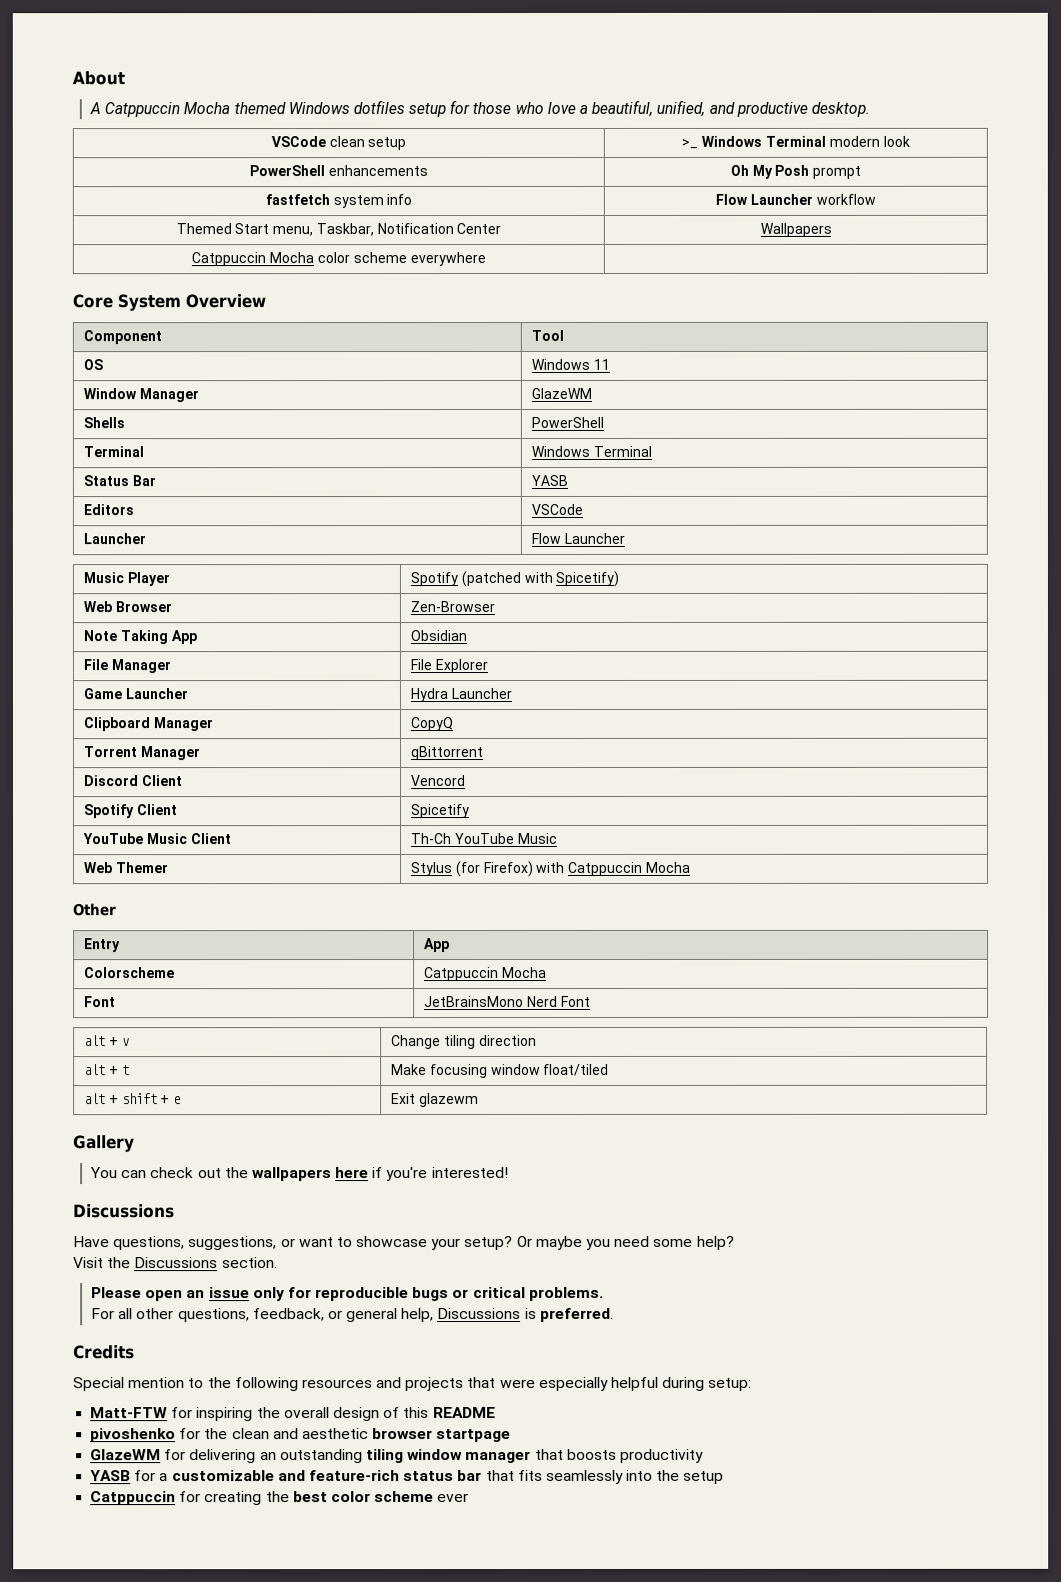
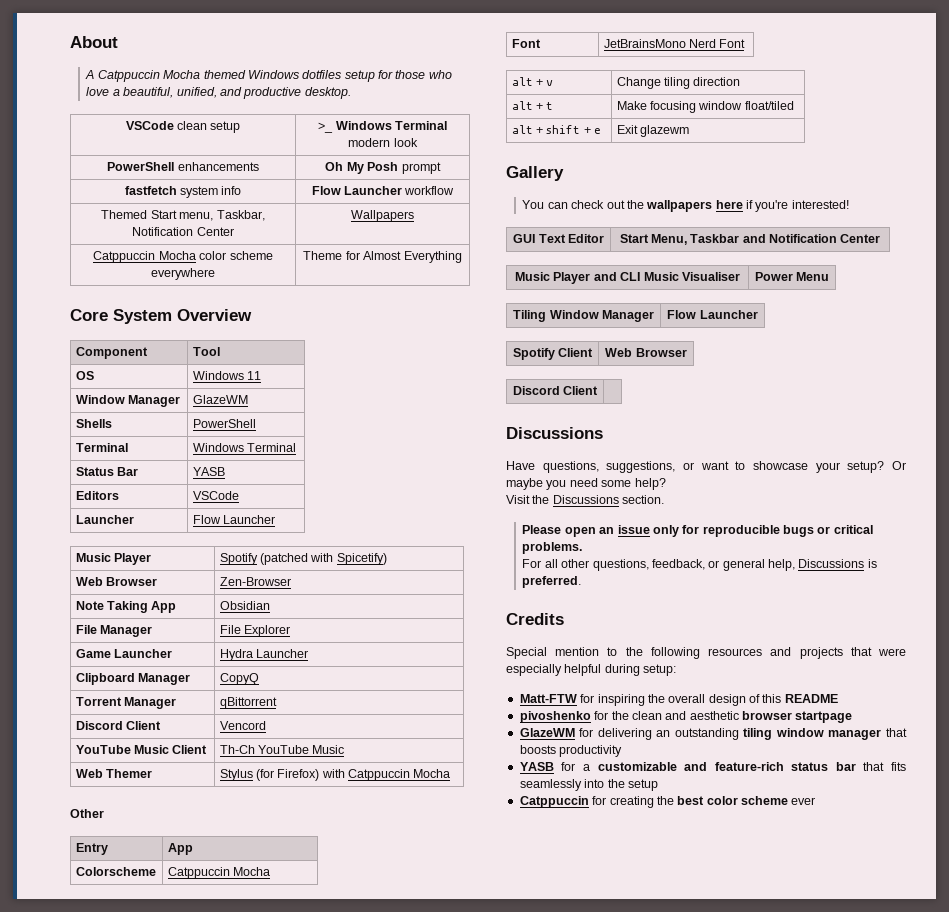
- Catppuccin Mocha color scheme everywhere |
+ Catppuccin Mocha color scheme everywhere | Theme for Almost Everything
- Spotify Client | Spicetify
+ GUI Text Editor | Start Menu, Taskbar and Notification Center
+ Music Player and CLI Music Visualiser | Power Menu
+ Tiling Window Manager | Flow Launcher
+ Spotify Client | Web Browser
+ Discord Client |

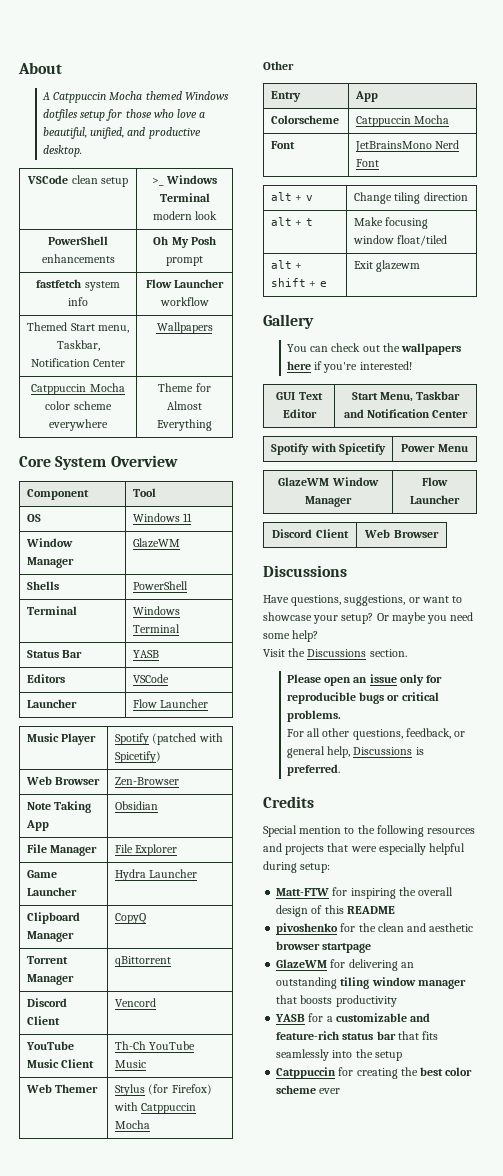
- Music Player and CLI Music Visualiser | Power Menu
+ Spotify with Spicetify | Power Menu
- Tiling Window Manager | Flow Launcher
+ GlazeWM Window Manager | Flow Launcher
- Spotify Client | Web Browser
- Discord Client |
+ Discord Client | Web Browser

